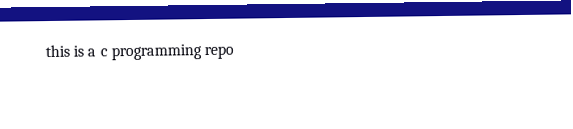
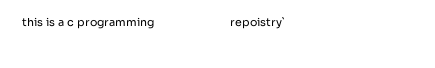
- this is a c programming repo
+ this is a c programming repoistry`

